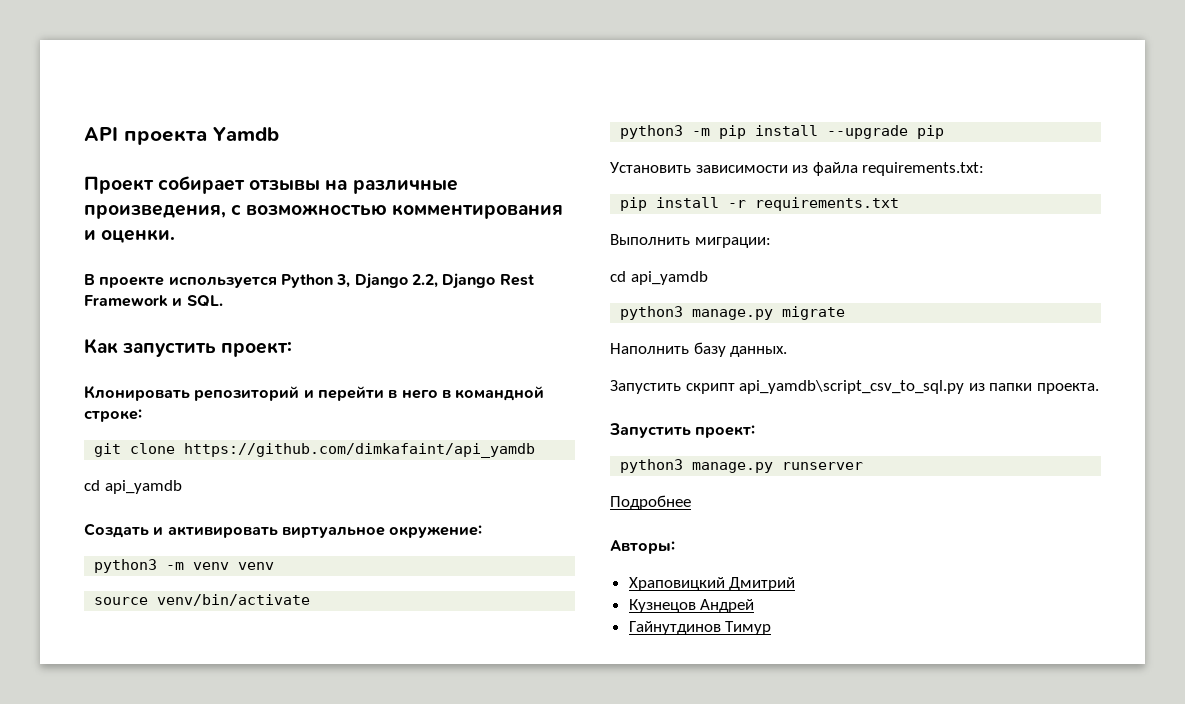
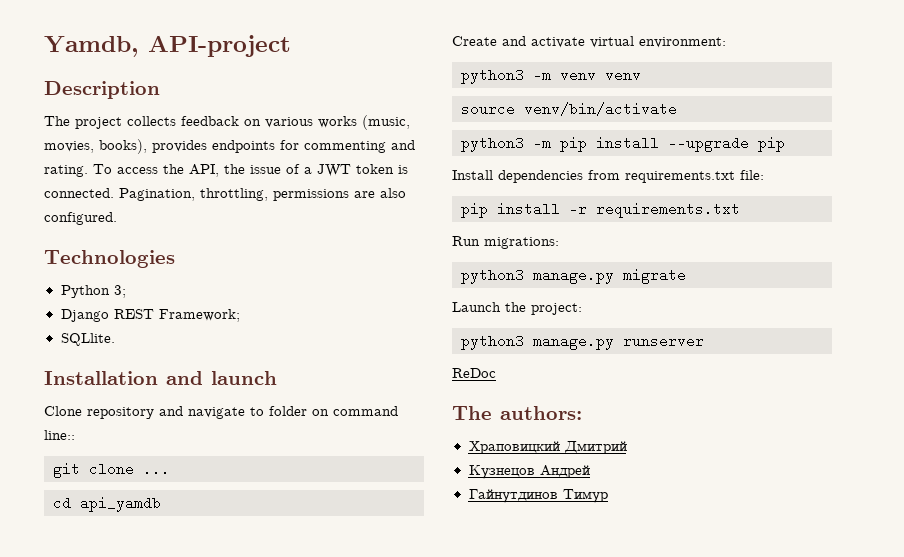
- API проекта Yamdb
- Проект собирает отзывы на различные произведения, с возможностью комментирования и оценки.
- В проекте используется Python 3, Django 2.2, Django Rest Framework и SQL.
- Как запустить проект:
- Клонировать репозиторий и перейти в него в командной строке:
+ Yamdb, API-project
+ Description
+ The project collects feedback on various works (music, movies, books), provides endpoints for commenting and rating. To access the API, the issue of a JWT token is connected. Pagination, throttling, permissions are also configured.
+ Technologies
+ Python 3;
+ Django REST Framework;
+ SQLlite.
+ Installation and launch
+ Clone repository and navigate to folder on command line::
- git clone https://github.com/dimkafaint/api_yamdb
+ git clone ...
  cd api_yamdb
- Cоздать и активировать виртуальное окружение:
+ Create and activate virtual environment:
- Установить зависимости из файла requirements.txt:
+ Install dependencies from requirements.txt file:
- Выполнить миграции:
- cd api_yamdb
+ Run migrations:
- Наполнить базу данных.
- Запустить скрипт api_yamdb\script_csv_to_sql.py из папки проекта.
- Запустить проект:
+ Launch the project:
- Подробнее
- Авторы:
+ ReDoc
+ The authors:

